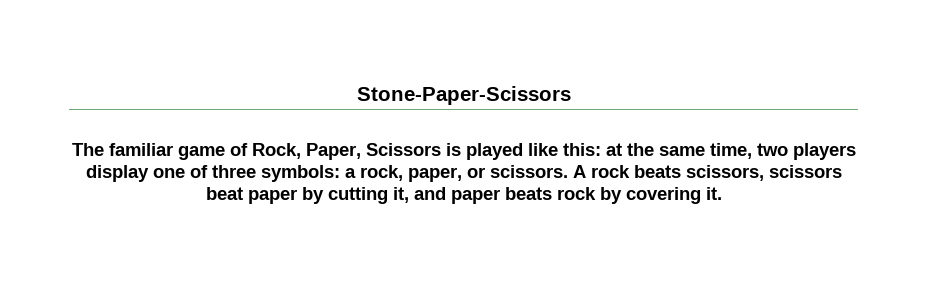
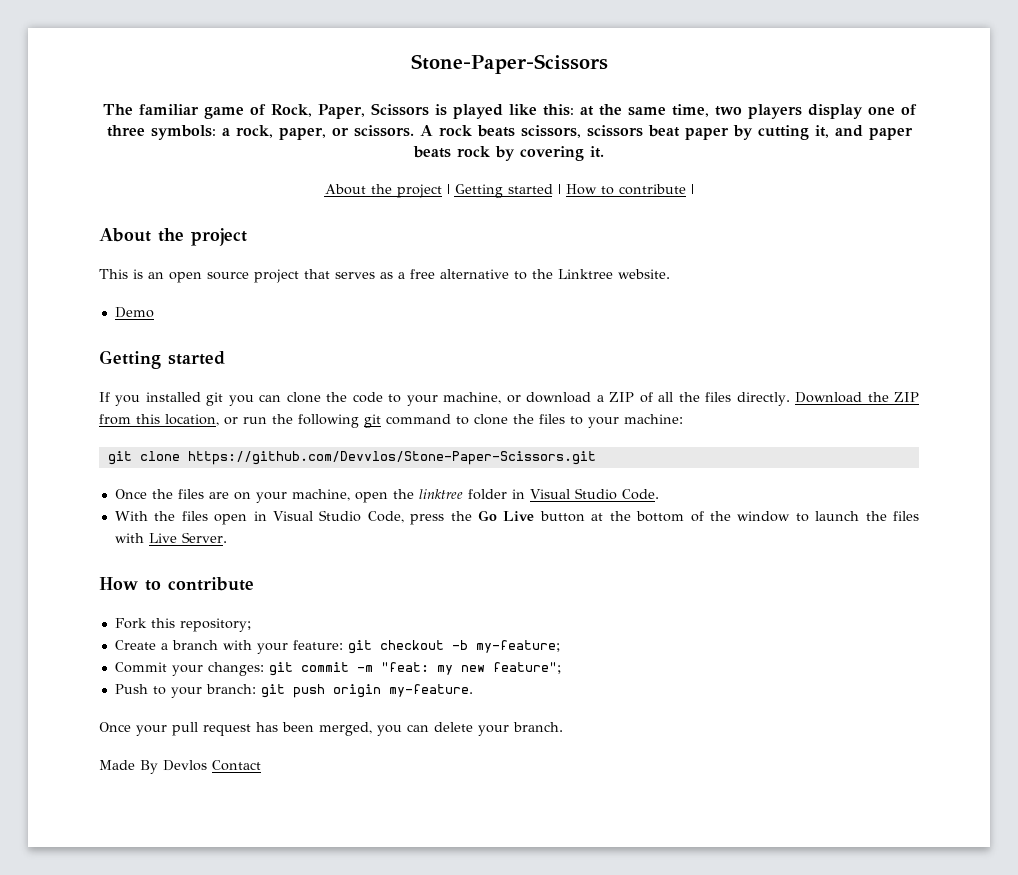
+ About the project | Getting started | How to contribute |
+ About the project
+ This is an open source project that serves as a free alternative to the Linktree website.
+ Demo
+ Getting started
+ If you installed git you can clone the code to your machine, or download a ZIP of all the files directly. Download the ZIP from this location, or run the following git command to clone the files to your machine:
+ git clone https://github.com/Devvlos/Stone-Paper-Scissors.git
+ Once the files are on your machine, open the linktree folder in Visual Studio Code.
+ With the files open in Visual Studio Code, press the Go Live button at the bottom of the window to launch the files with Live Server.
+ How to contribute
+ Fork this repository;
+ Create a branch with your feature: git checkout -b my-feature;
+ Commit your changes: git commit -m "feat: my new feature";
+ Push to your branch: git push origin my-feature.
+ Once your pull request has been merged, you can delete your branch.
+ Made By Devlos Contact

